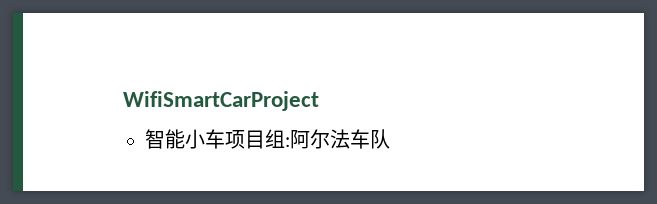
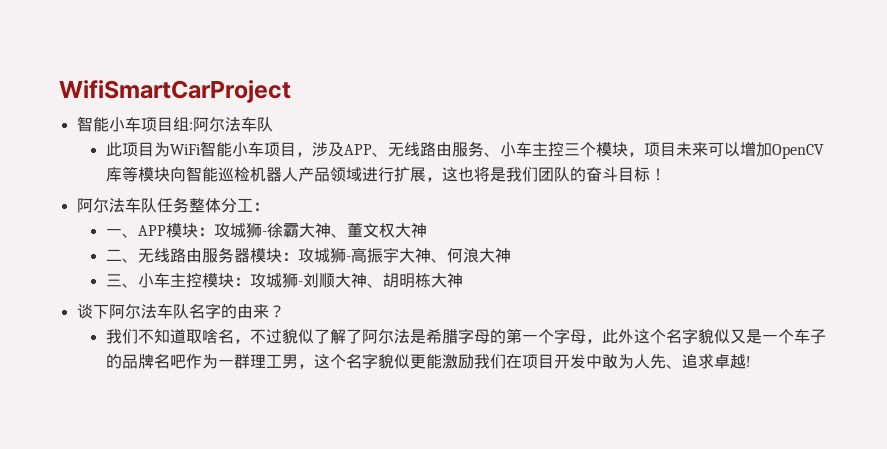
+ 此项目为WiFi智能小车项目，涉及APP、无线路由服务、小车主控三个模块，项目未来可以增加OpenCV库等模块向智能巡检机器人产品领域进行扩展，这也将是我们团队的奋斗目标！
+ 阿尔法车队任务整体分工：
+ 一、APP模块：攻城狮-徐霸大神、董文权大神
+ 二、无线路由服务器模块：攻城狮-高振宇大神、何浪大神
+ 三、小车主控模块：攻城狮-刘顺大神、胡明栋大神
+ 谈下阿尔法车队名字的由来？
+ 我们不知道取啥名，不过貌似了解了阿尔法是希腊字母的第一个字母，此外这个名字貌似又是一个车子的品牌名吧作为一群理工男，这个名字貌似更能激励我们在项目开发中敢为人先、追求卓越!

